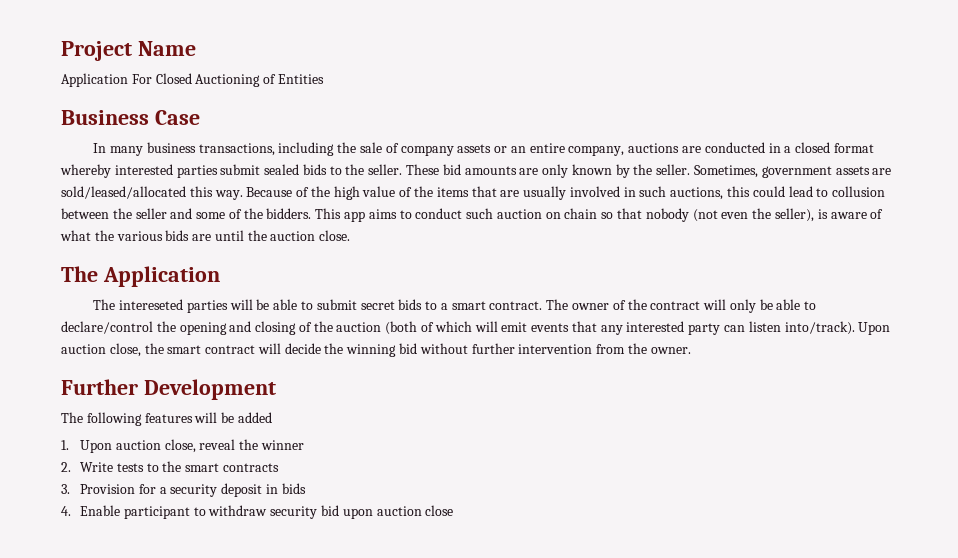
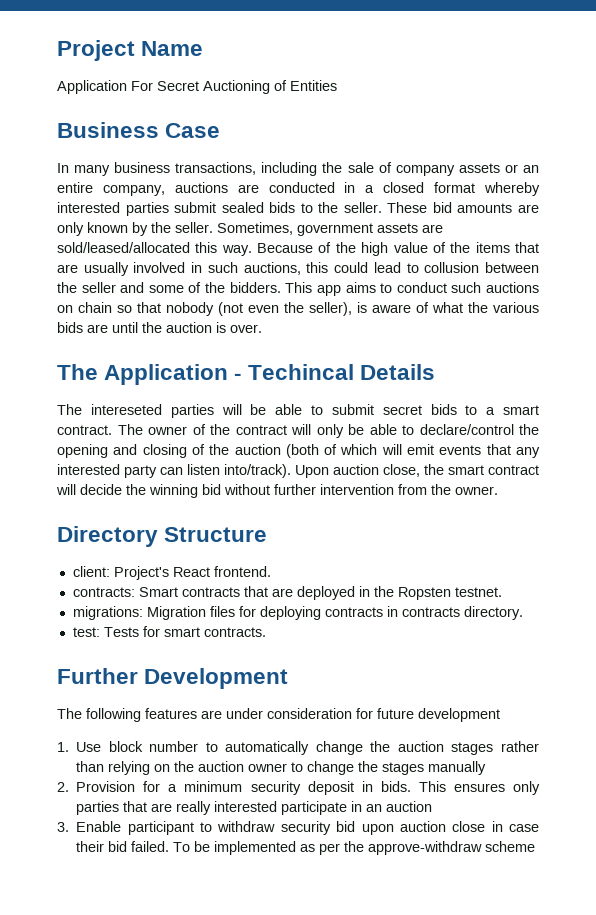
- Application For Closed Auctioning of Entities
+ Application For Secret Auctioning of Entities
- This app aims to conduct such auction on chain so that nobody (not even the seller), is aware of what the various bids are until the auction close.
+ This app aims to conduct such auctions on chain so that nobody (not even the seller), is aware of what the various bids are until the auction is over.
- The Application
+ The Application - Techincal Details
+ Directory Structure
+ client: Project's React frontend.
+ contracts: Smart contracts that are deployed in the Ropsten testnet.
+ migrations: Migration files for deploying contracts in contracts directory.
+ test: Tests for smart contracts.
- The following features will be added
- 1. Upon auction close, reveal the winner
- 2. Write tests to the smart contracts
- 3. Provision for a security deposit in bids
- 4. Enable participant to withdraw security bid upon auction close
+ The following features are under consideration for future development
+ 1. Use block number to automatically change the auction stages rather than relying on the auction owner to change the stages manually
+ 2. Provision for a minimum security deposit in bids. This ensures only parties that are really interested participate in an auction
+ 3. Enable participant to withdraw security bid upon auction close in case their bid failed. To be implemented as per the approve-withdraw scheme

